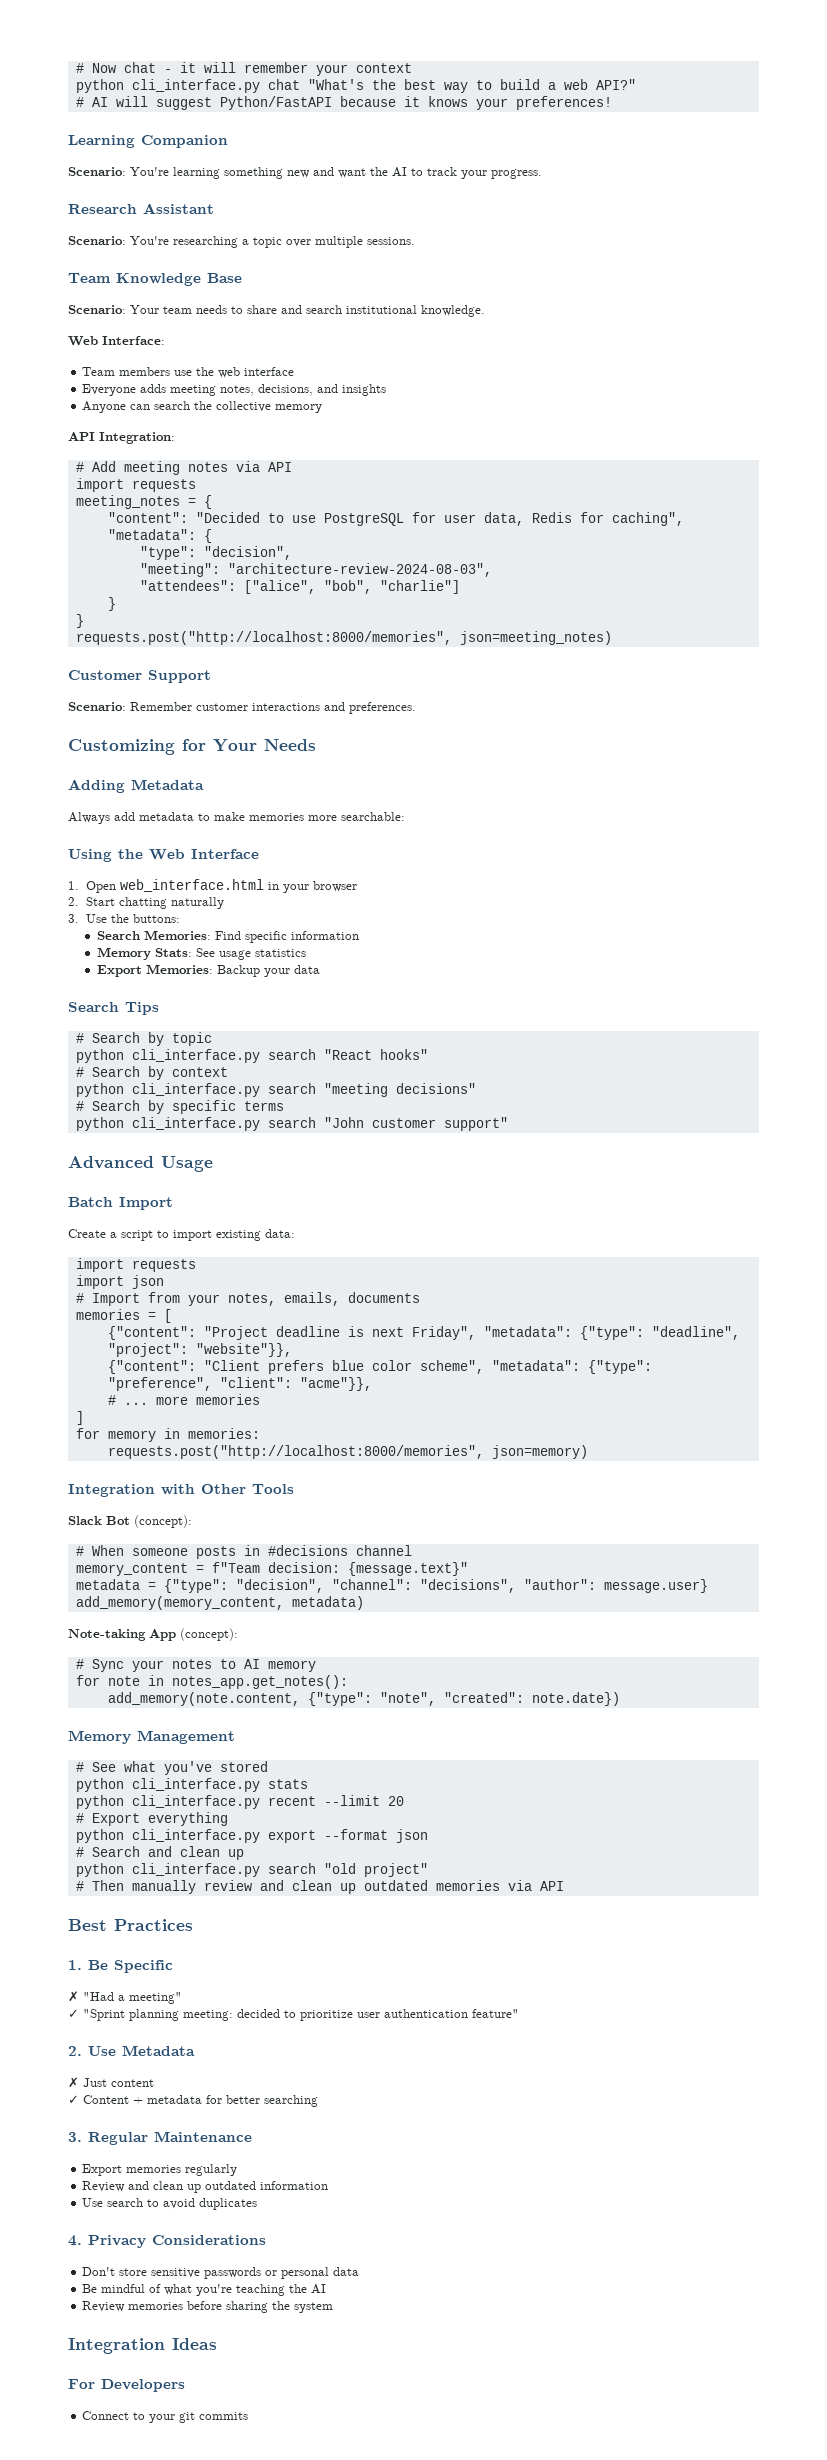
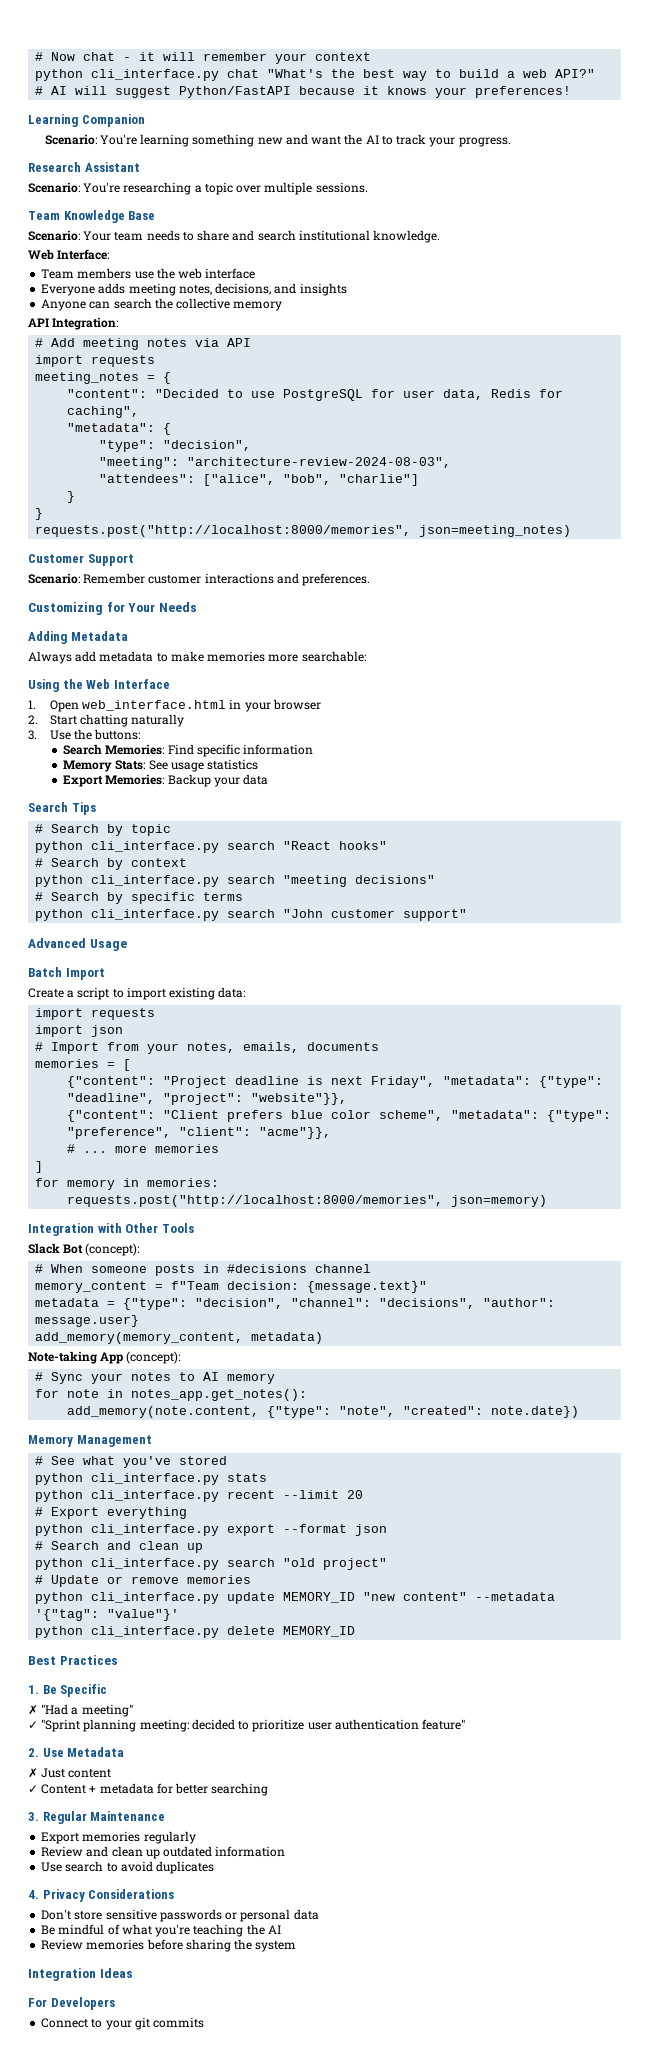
- # Then manually review and clean up outdated memories via API
+ # Update or remove memories
+ python cli_interface.py update MEMORY_ID "new content" --metadata '{"tag": "value"}'
+ python cli_interface.py delete MEMORY_ID

